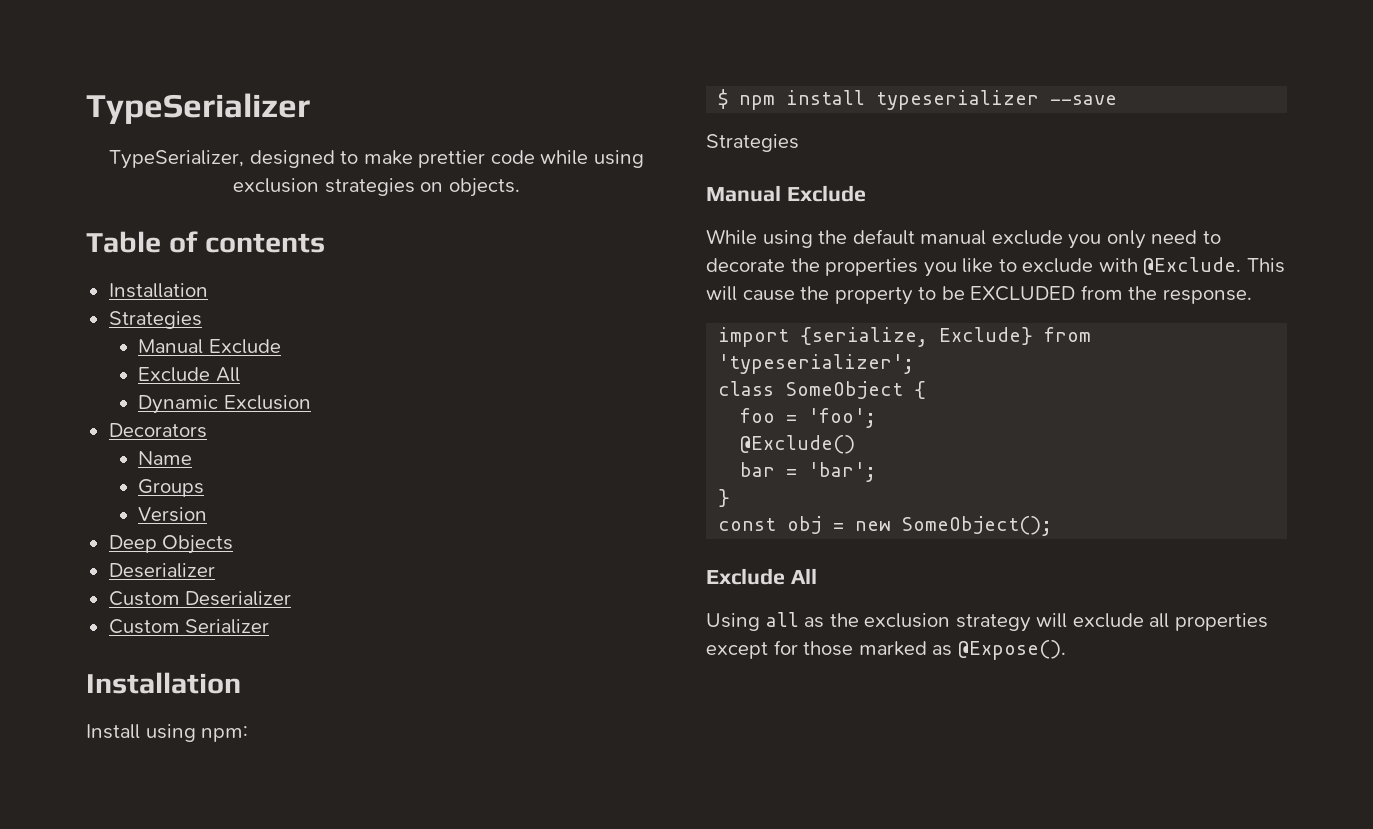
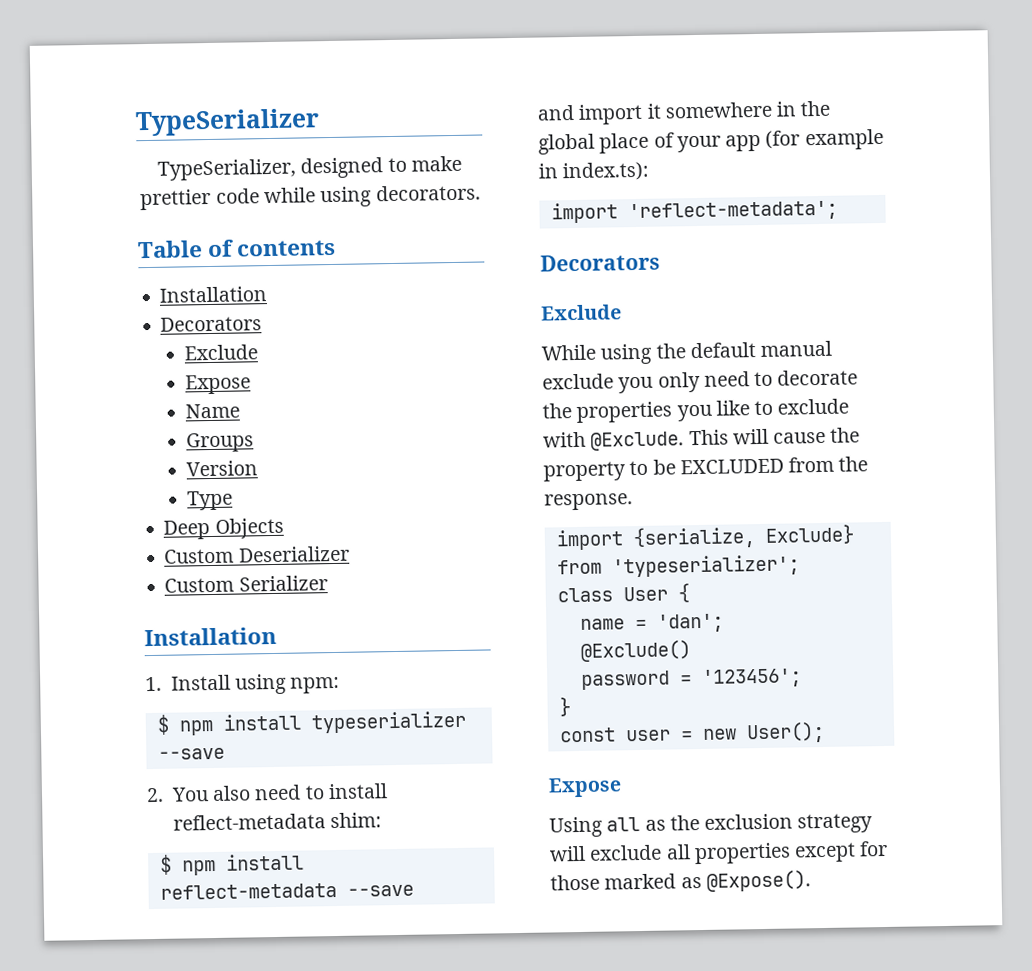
- TypeSerializer, designed to make prettier code while using exclusion strategies on objects.
+ TypeSerializer, designed to make prettier code while using decorators.
  Table of contents
  Installation
- Strategies
- Manual Exclude
- Exclude All
- Dynamic Exclusion
  Decorators
+ Exclude
+ Expose
+ Type
  Deep Objects
- Deserializer
- Install using npm:
+ 1. Install using npm:
  $ npm install typeserializer --save
- Strategies
- Manual Exclude
+ 2. You also need to install reflect-metadata shim:
+ $ npm install reflect-metadata --save
+ and import it somewhere in the global place of your app (for example in index.ts):
+ import 'reflect-metadata';
+ Decorators
+ Exclude
- class SomeObject {
+ class User {
- foo = 'foo';
+ name = 'dan';
  @Exclude()
- bar = 'bar';
+ password = '123456';
- const obj = new SomeObject();
- Exclude All
+ const user = new User();
+ Expose

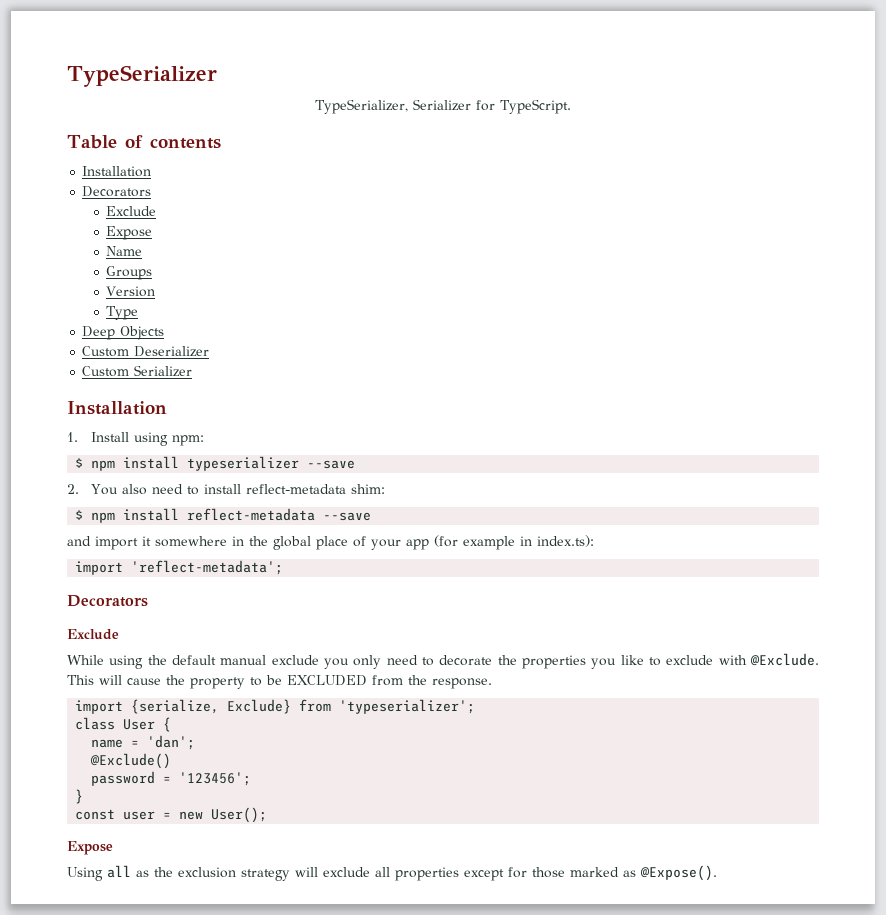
- TypeSerializer, designed to make prettier code while using decorators.
+ TypeSerializer, Serializer for TypeScript.

